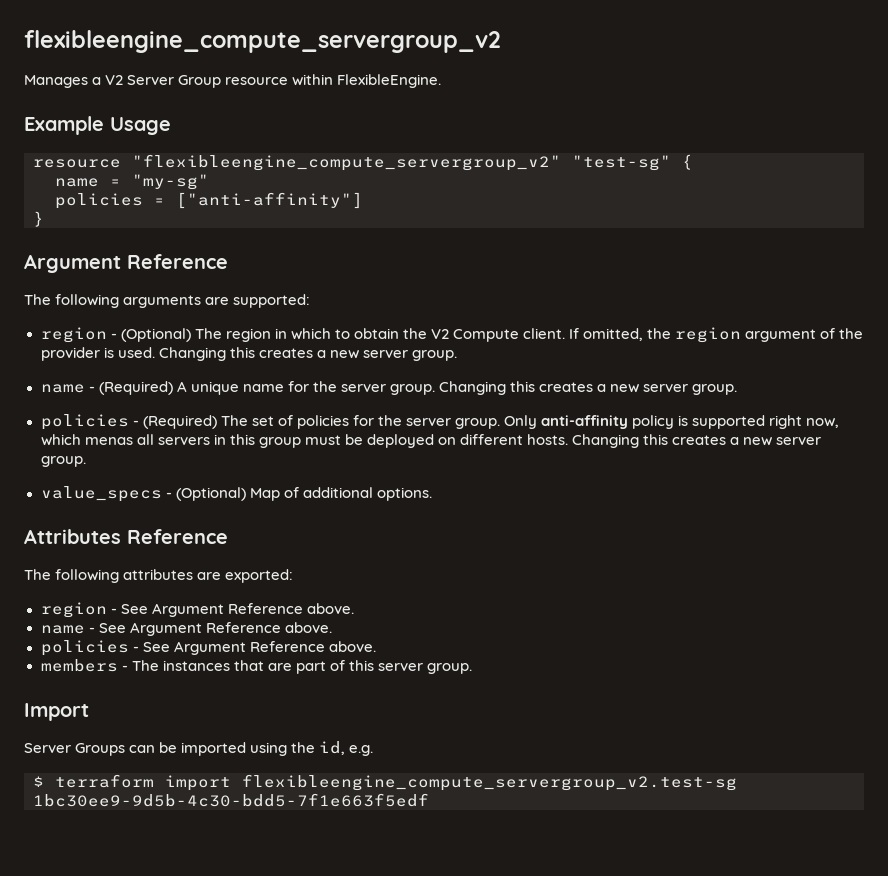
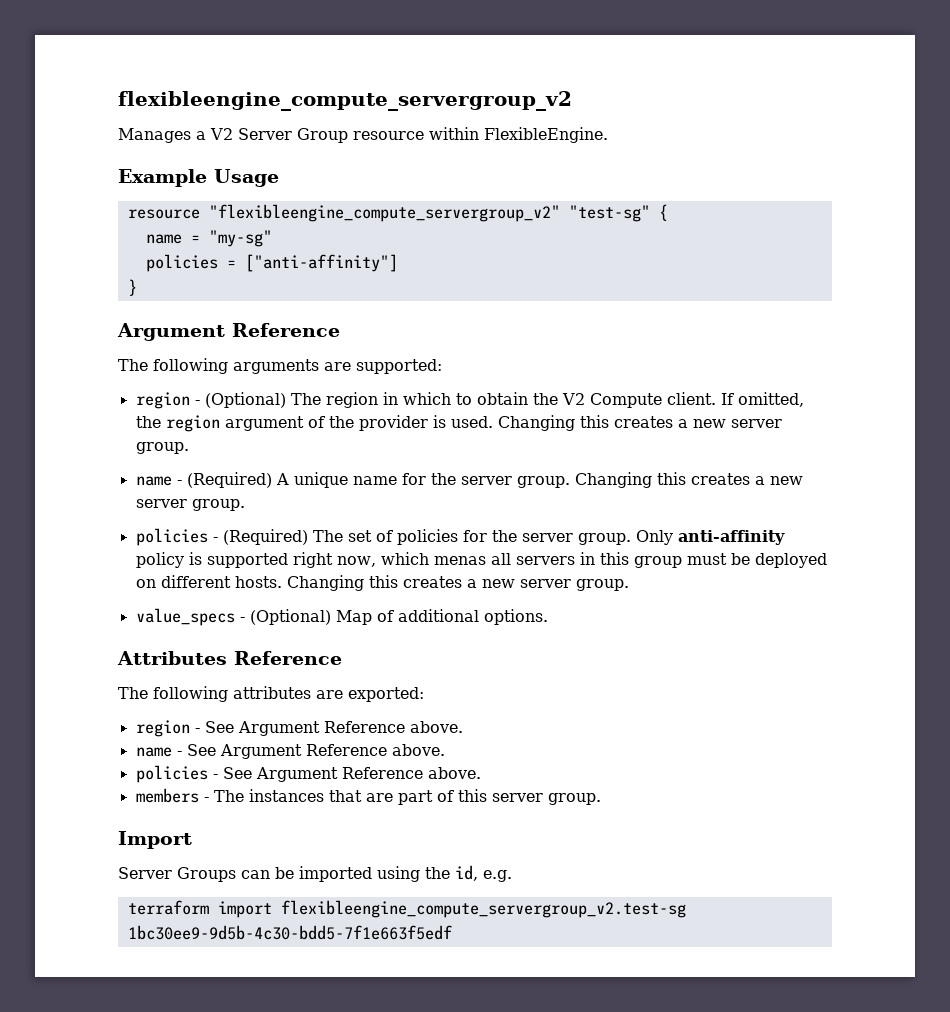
- $ terraform import flexibleengine_compute_servergroup_v2.test-sg 1bc30ee9-9d5b-4c30-bdd5-7f1e663f5edf
+ terraform import flexibleengine_compute_servergroup_v2.test-sg 1bc30ee9-9d5b-4c30-bdd5-7f1e663f5edf

